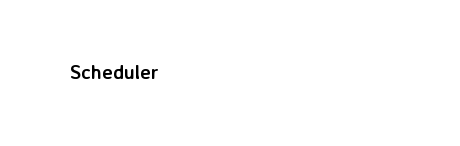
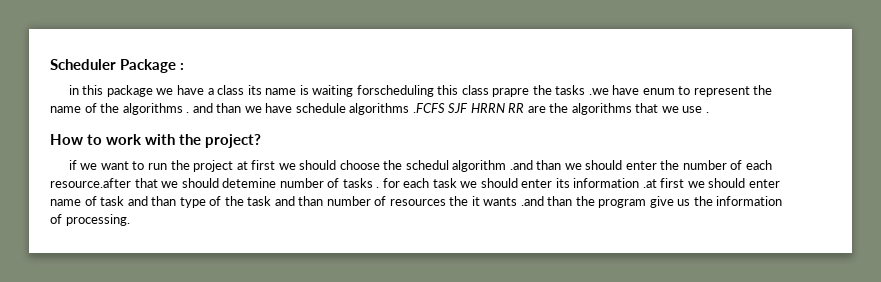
- Scheduler
+ Scheduler Package :
+ in this package we have a class its name is waiting forscheduling this class prapre the tasks .we have enum to represent the name of the algorithms . and than we have schedule algorithms .FCFS SJF HRRN RR are the algorithms that we use .
+ How to work with the project?
+ if we want to run the project at first we should choose the schedul algorithm .and than we should enter the number of each resource.after that we should detemine number of tasks . for each task we should enter its information .at first we should enter name of task and than type of the task and than number of resources the it wants .and than the program give us the information of processing.

